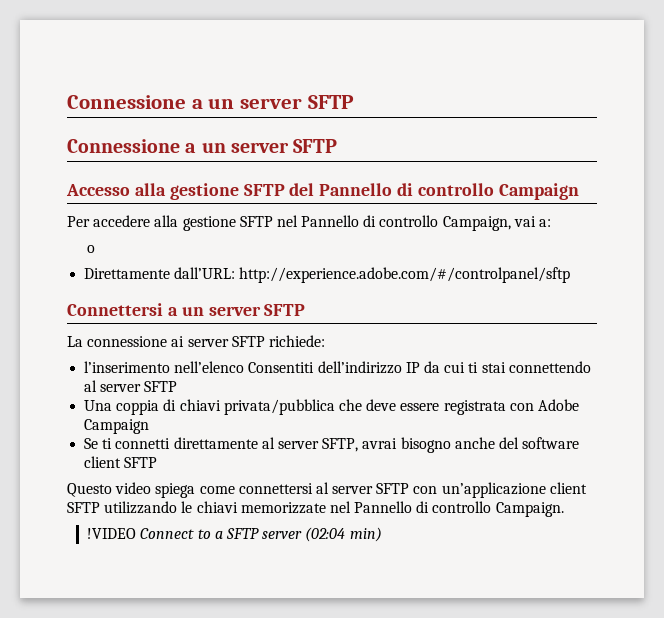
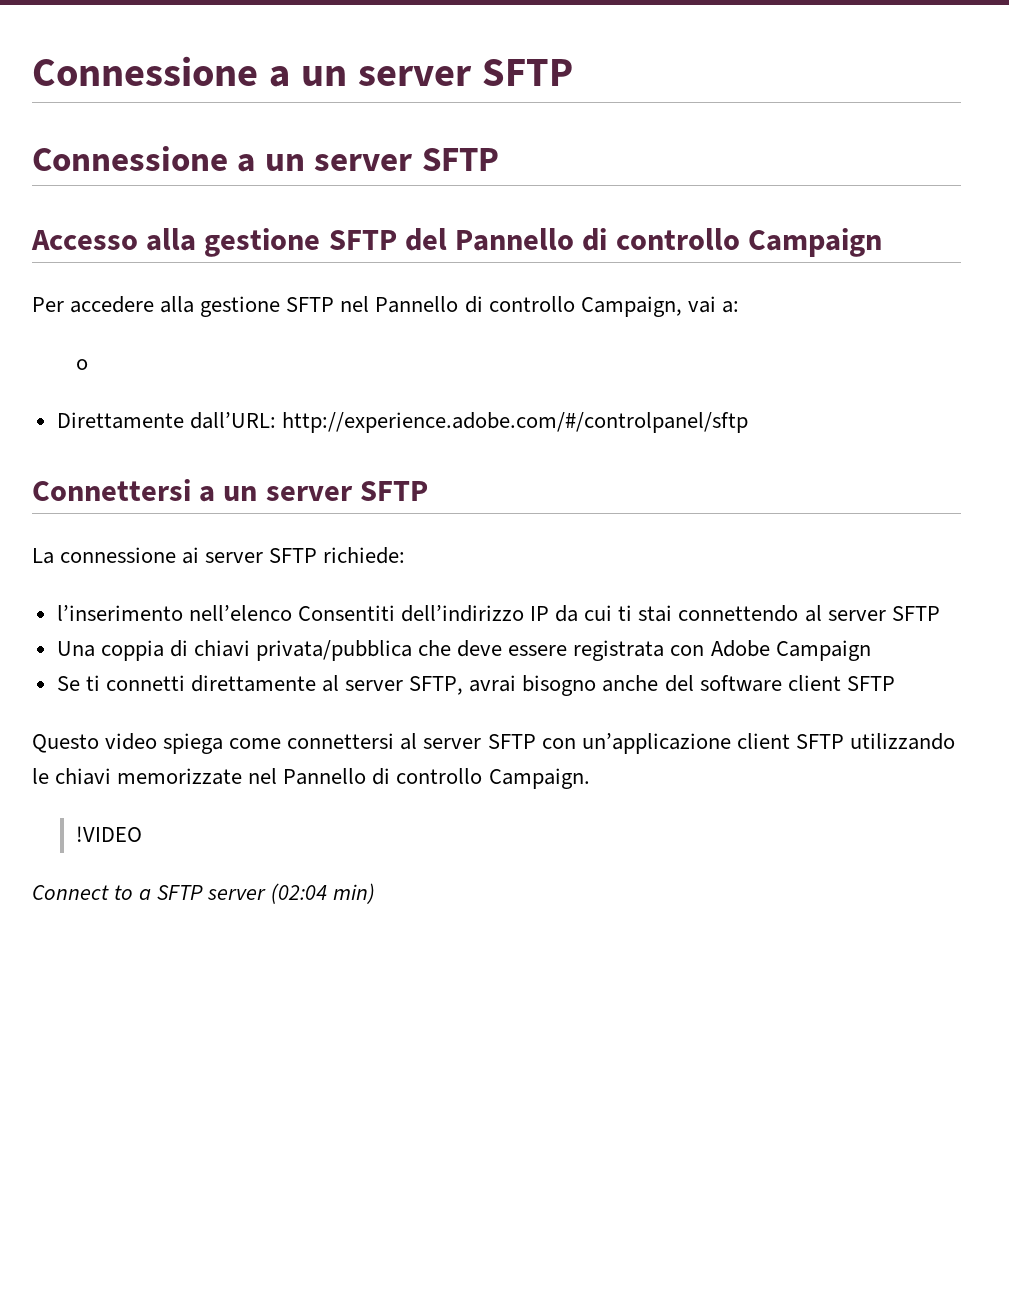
- !VIDEO Connect to a SFTP server (02:04 min)
+ !VIDEO
+ Connect to a SFTP server (02:04 min)

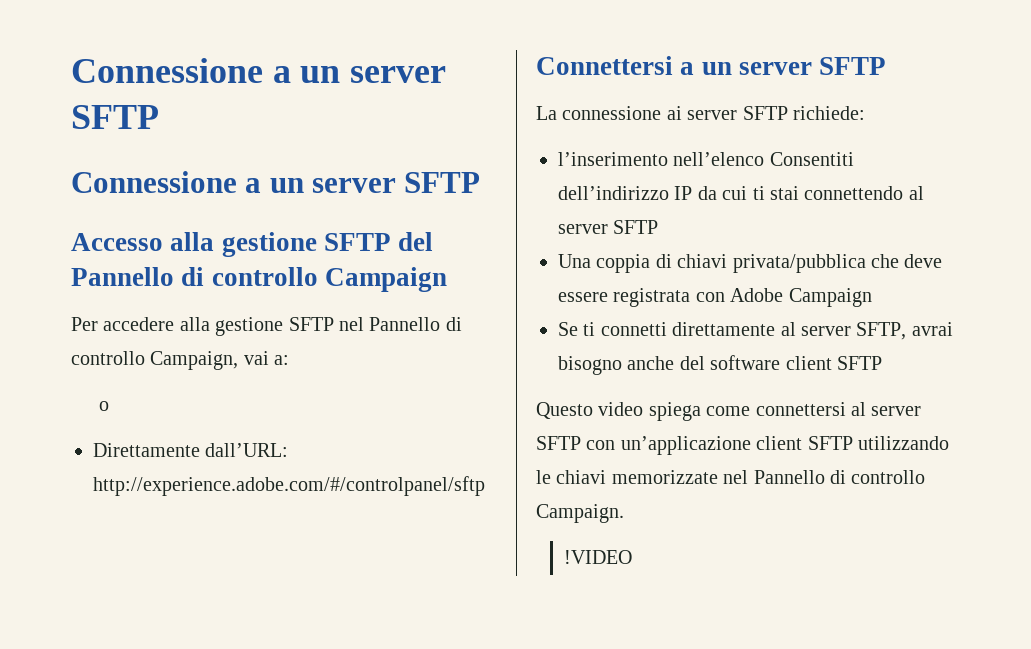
- Connect to a SFTP server (02:04 min)

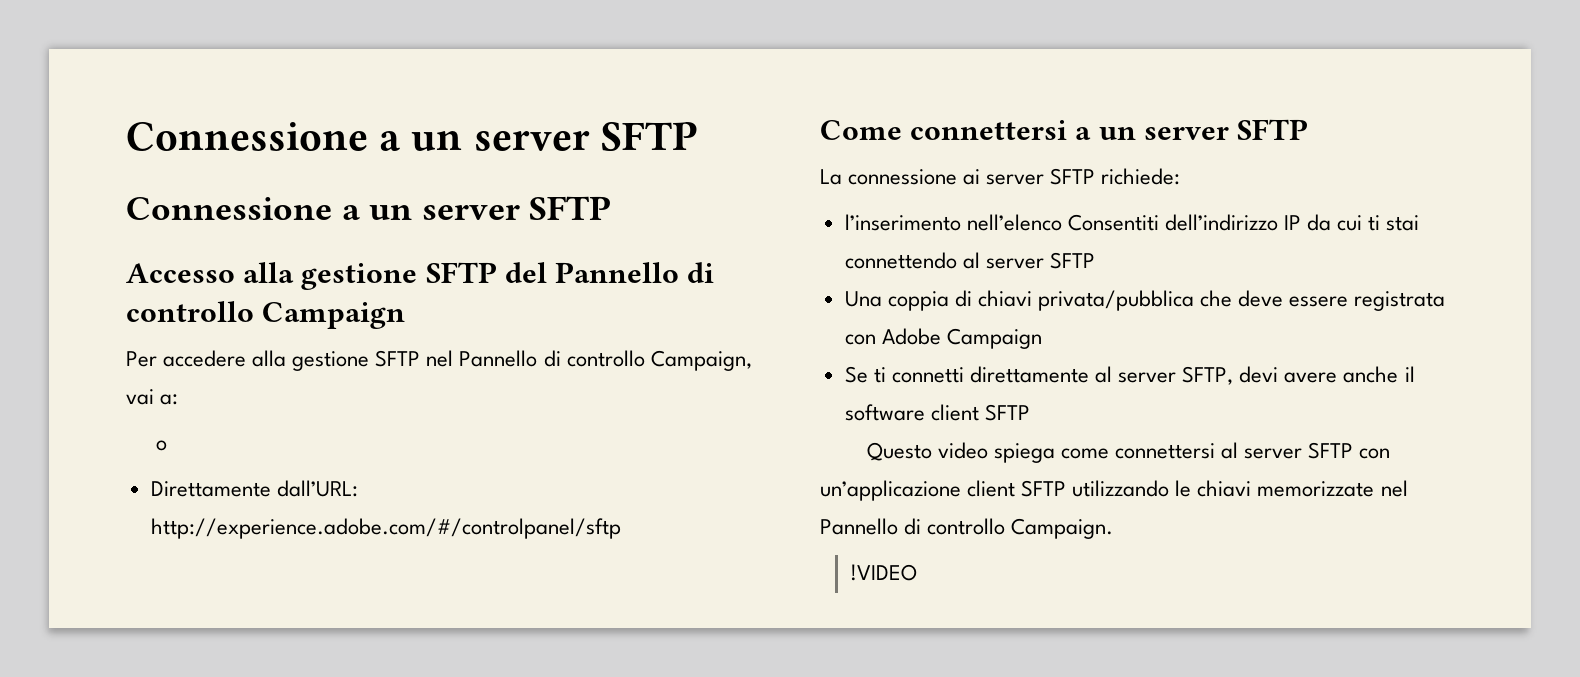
- Connettersi a un server SFTP
+ Come connettersi a un server SFTP
- Se ti connetti direttamente al server SFTP, avrai bisogno anche del software client SFTP
+ Se ti connetti direttamente al server SFTP, devi avere anche il software client SFTP

